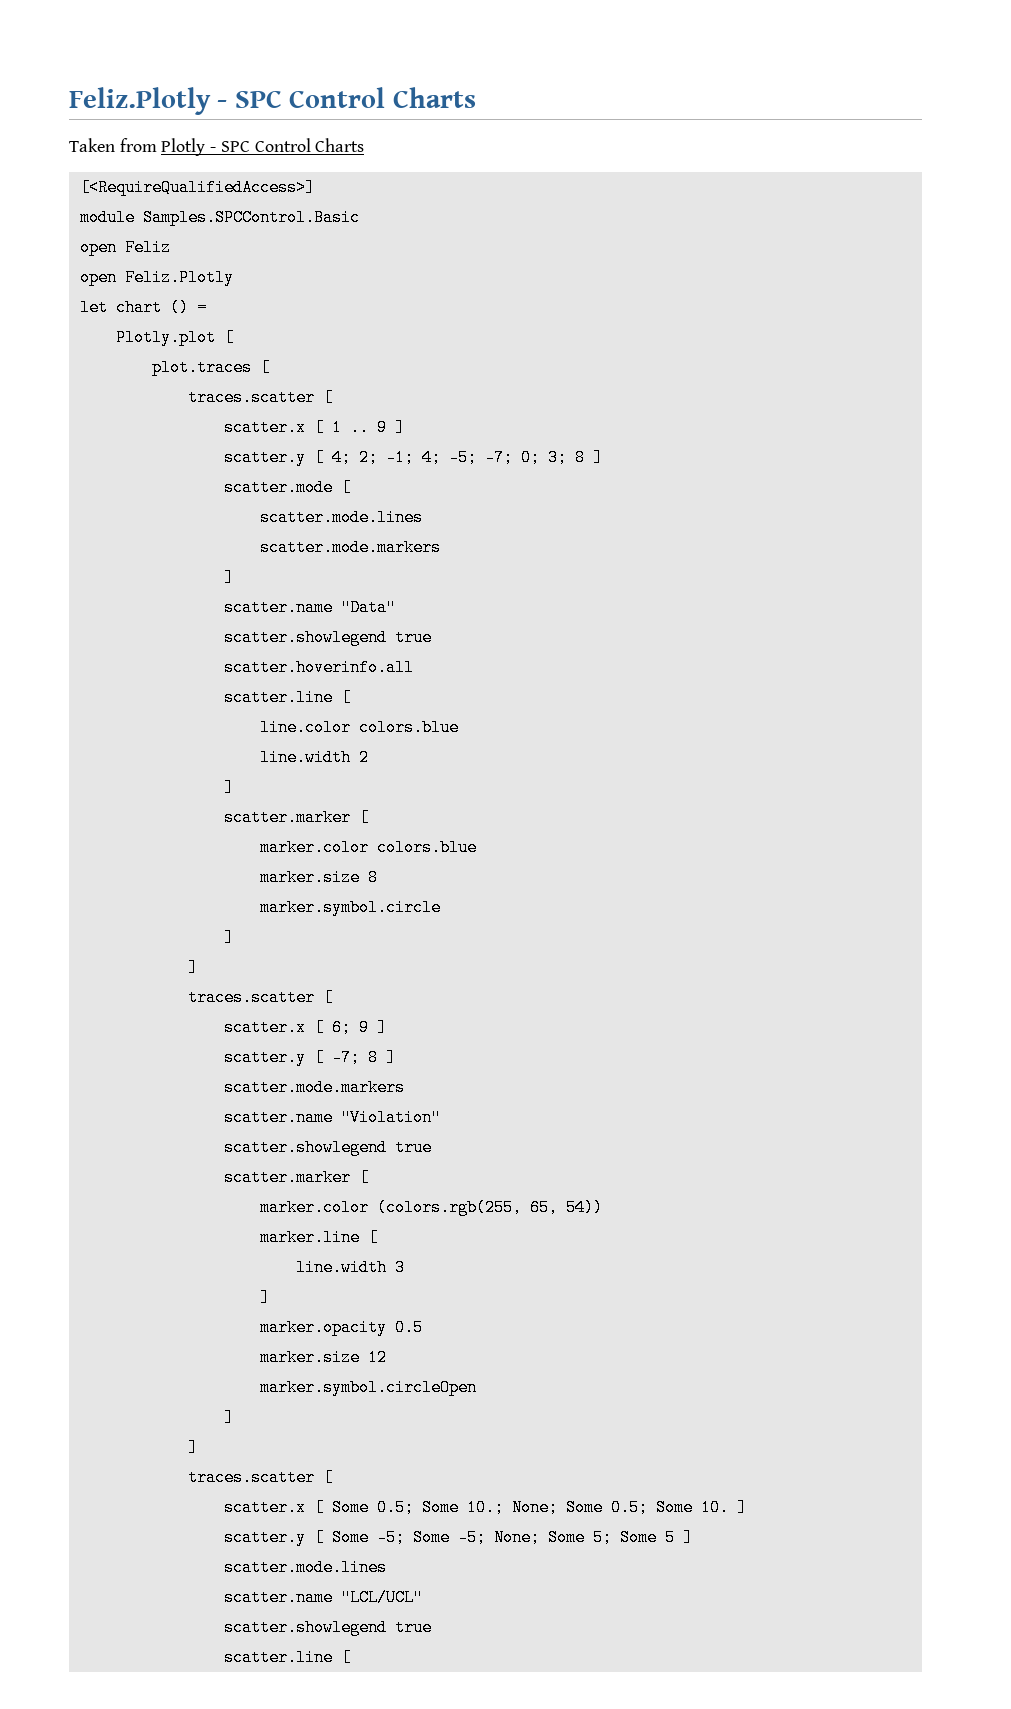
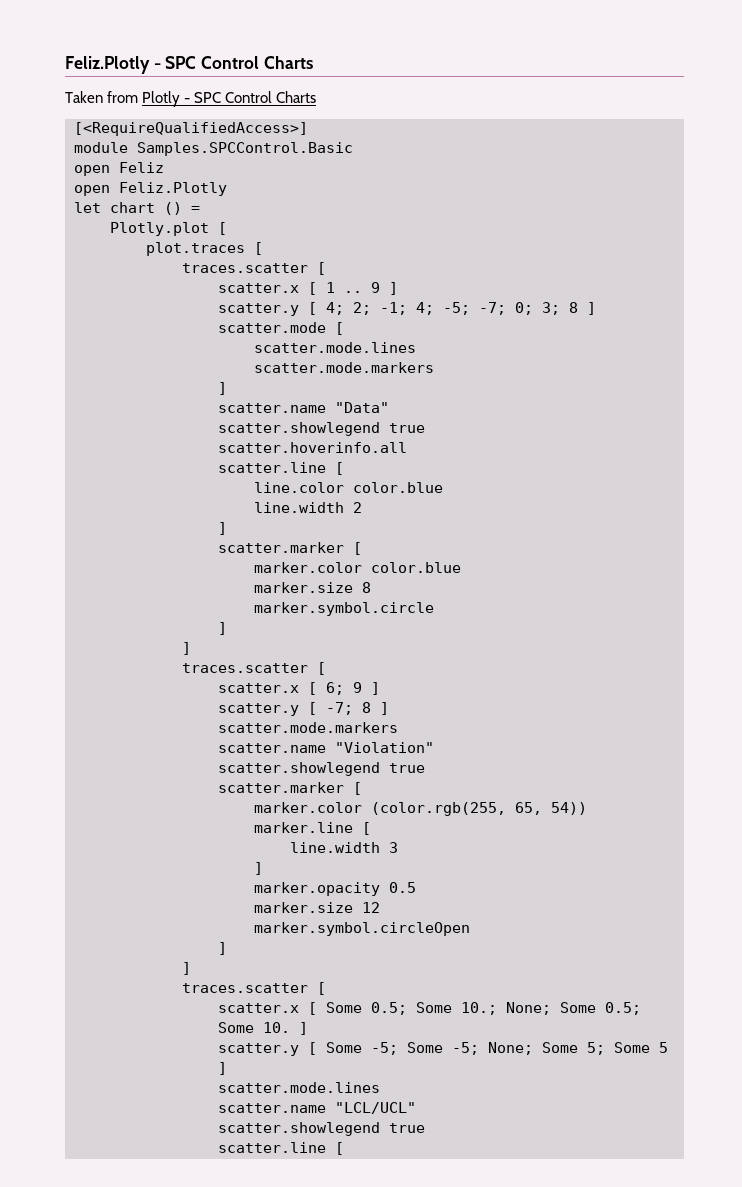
- line.color colors.blue
+ line.color color.blue
- marker.color colors.blue
+ marker.color color.blue
- marker.color (colors.rgb(255, 65, 54))
+ marker.color (color.rgb(255, 65, 54))

